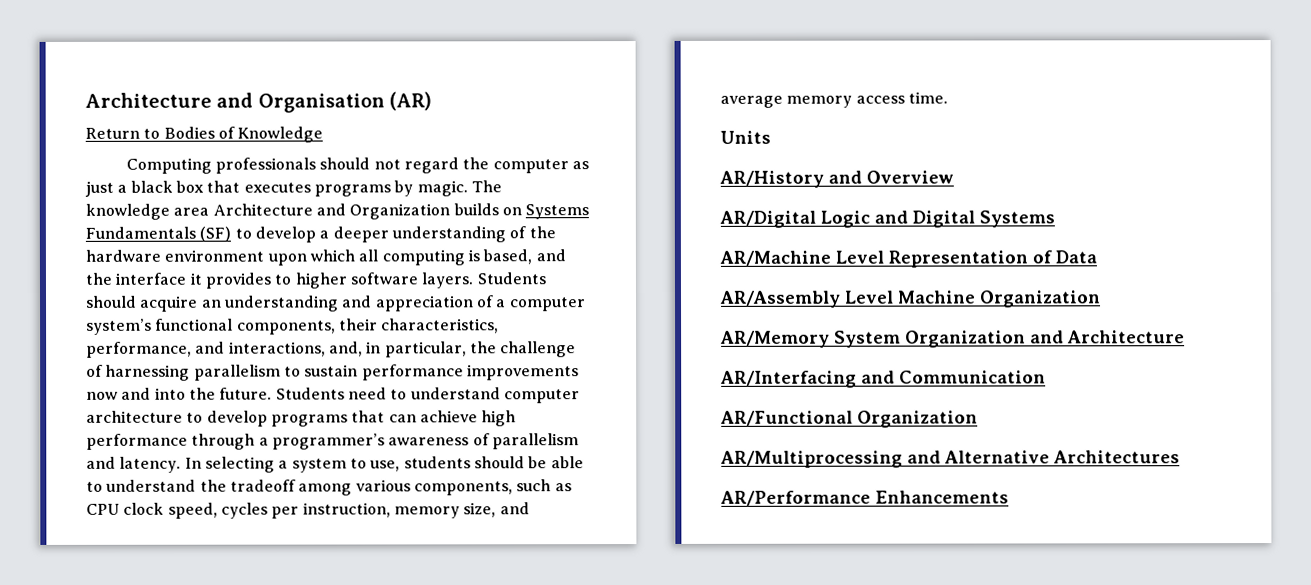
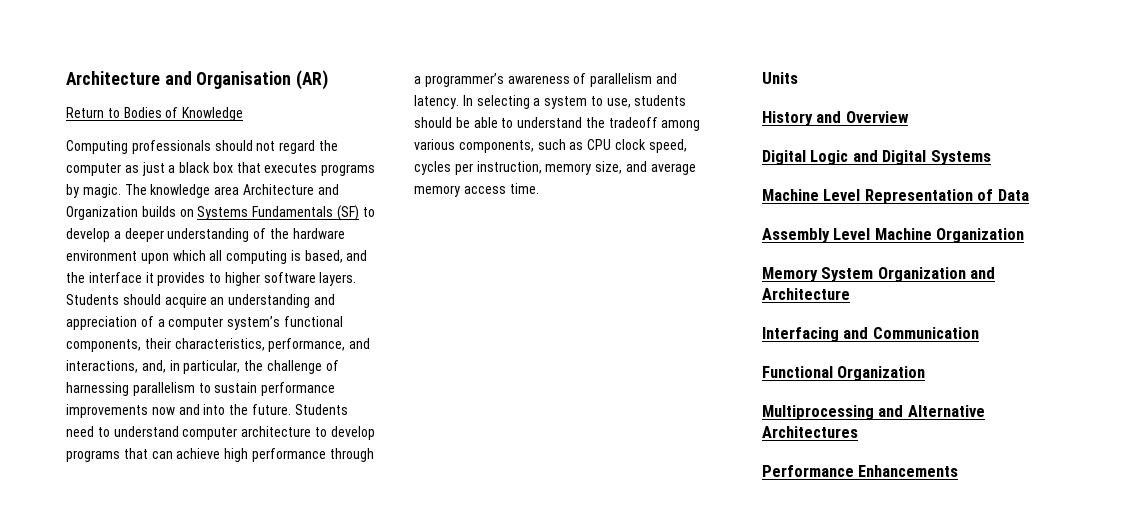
- AR/History and Overview
+ History and Overview
- AR/Digital Logic and Digital Systems
+ Digital Logic and Digital Systems
- AR/Machine Level Representation of Data
+ Machine Level Representation of Data
- AR/Assembly Level Machine Organization
+ Assembly Level Machine Organization
- AR/Memory System Organization and Architecture
+ Memory System Organization and Architecture
- AR/Interfacing and Communication
+ Interfacing and Communication
- AR/Functional Organization
- AR/Multiprocessing and Alternative Architectures
+ Functional Organization
+ Multiprocessing and Alternative Architectures
- AR/Performance Enhancements
+ Performance Enhancements

